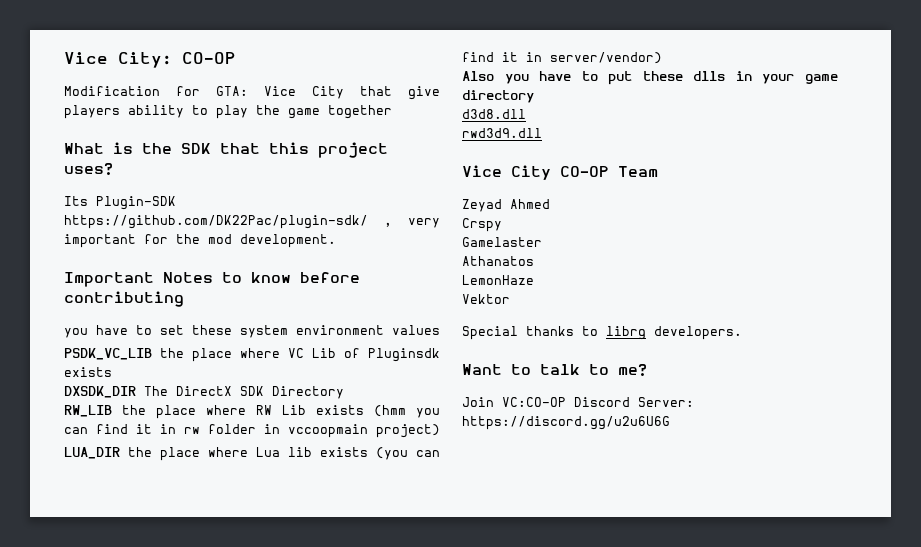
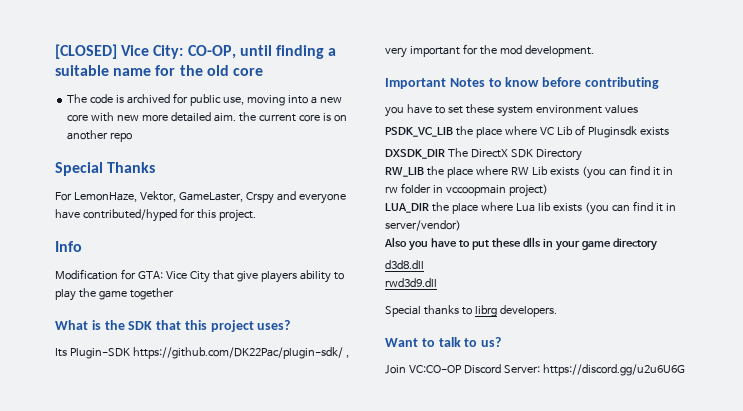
- Vice City: CO-OP
+ [CLOSED] Vice City: CO-OP, until finding a suitable name for the old core
+ The code is archived for public use, moving into a new core with new more detailed aim. the current core is on another repo
+ Special Thanks
+ For LemonHaze, Vektor, GameLaster, Crspy and everyone have contributed/hyped for this project.
+ Info
- RW_LIB the place where RW Lib exists (hmm you can find it in rw folder in vccoopmain project)
+ RW_LIB the place where RW Lib exists (you can find it in rw folder in vccoopmain project)
- Vice City CO-OP Team
- Zeyad Ahmed
- Crspy
- Gamelaster
- Athanatos
- LemonHaze
- Vektor
- Want to talk to me?
+ Want to talk to us?

